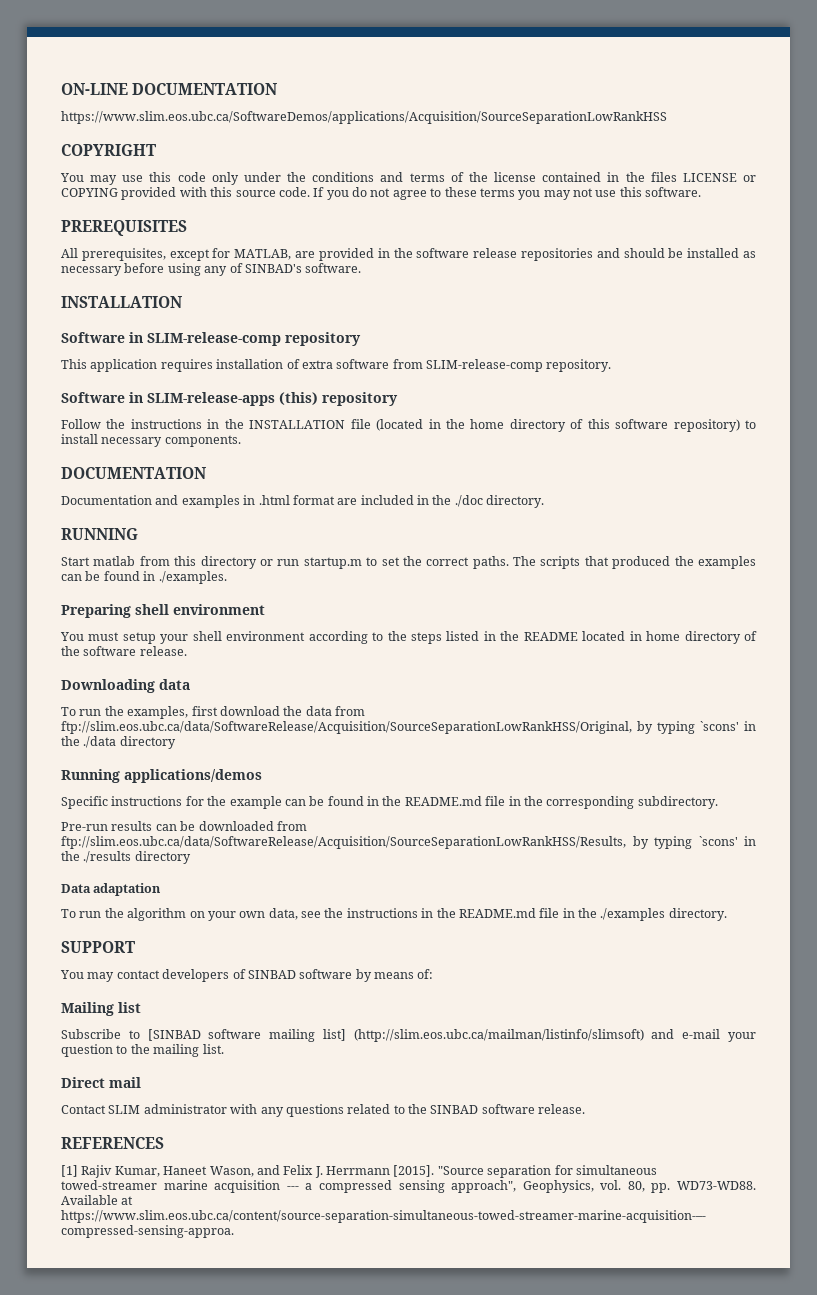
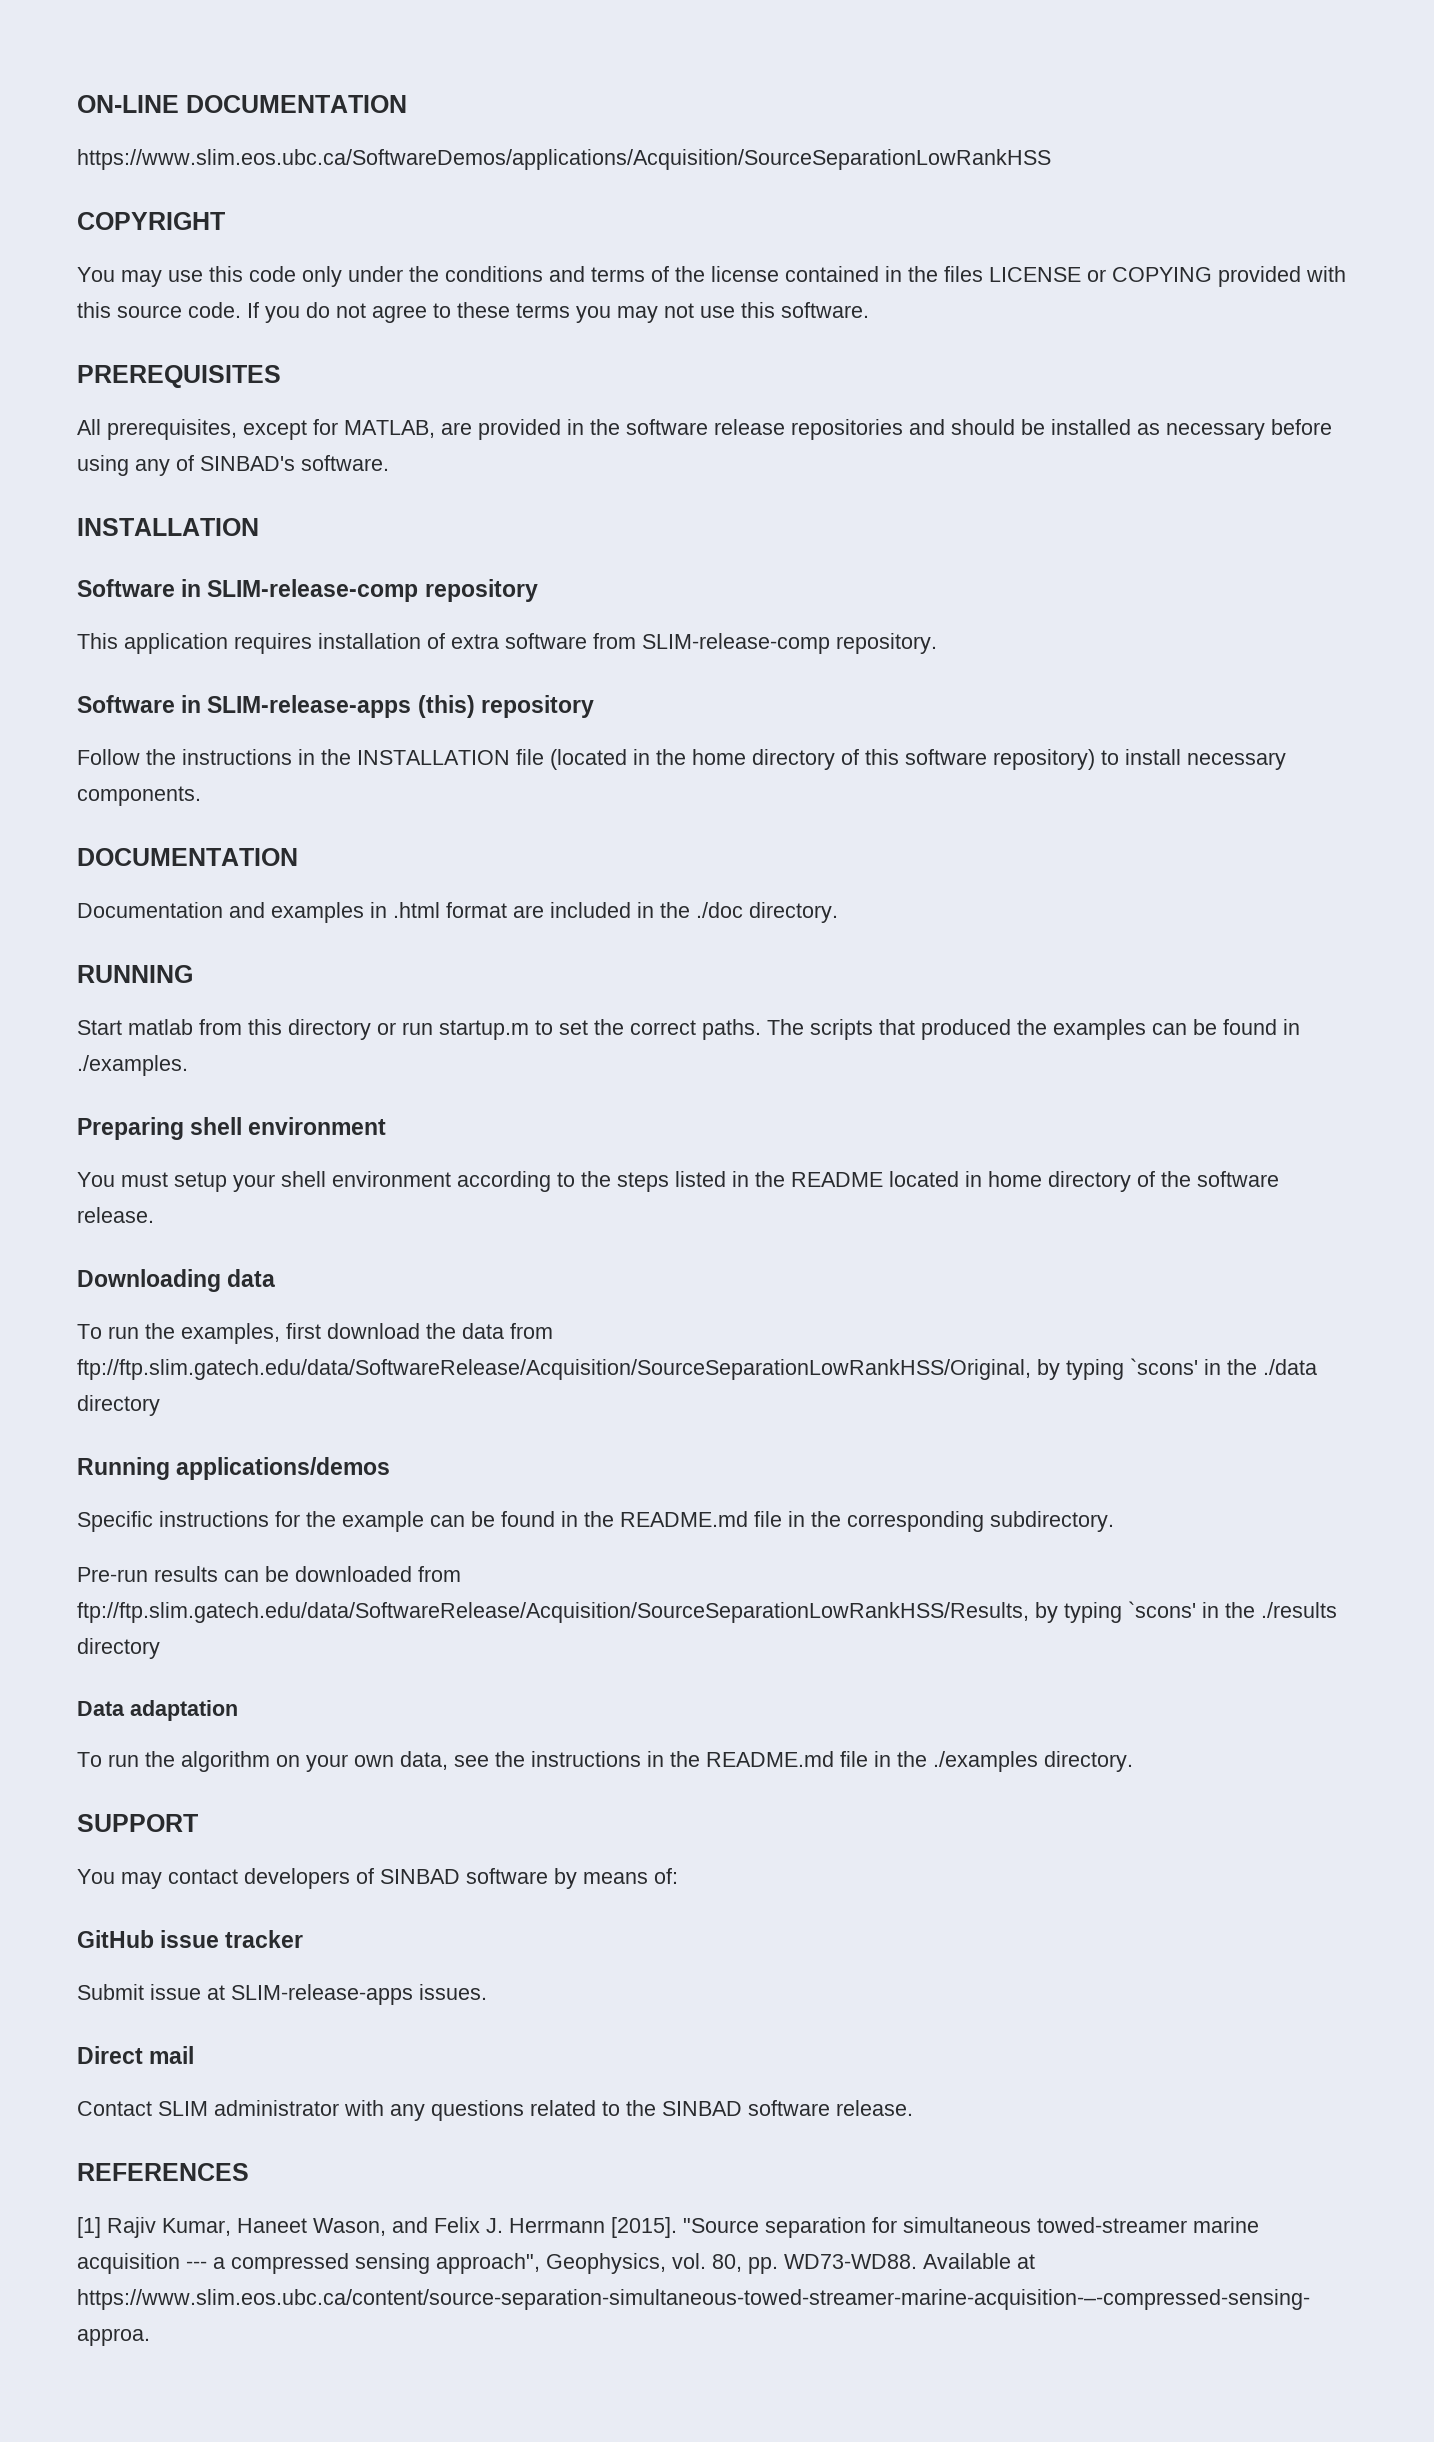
- To run the examples, first download the data from ftp://slim.eos.ubc.ca/data/SoftwareRelease/Acquisition/SourceSeparationLowRankHSS/Original, by typing `scons' in the ./data directory
+ To run the examples, first download the data from ftp://ftp.slim.gatech.edu/data/SoftwareRelease/Acquisition/SourceSeparationLowRankHSS/Original, by typing `scons' in the ./data directory
- Pre-run results can be downloaded from ftp://slim.eos.ubc.ca/data/SoftwareRelease/Acquisition/SourceSeparationLowRankHSS/Results, by typing `scons' in the ./results directory
+ Pre-run results can be downloaded from ftp://ftp.slim.gatech.edu/data/SoftwareRelease/Acquisition/SourceSeparationLowRankHSS/Results, by typing `scons' in the ./results directory
- Mailing list
- Subscribe to [SINBAD software mailing list] (http://slim.eos.ubc.ca/mailman/listinfo/slimsoft) and e-mail your question to the mailing list.
+ GitHub issue tracker
+ Submit issue at SLIM-release-apps issues.

